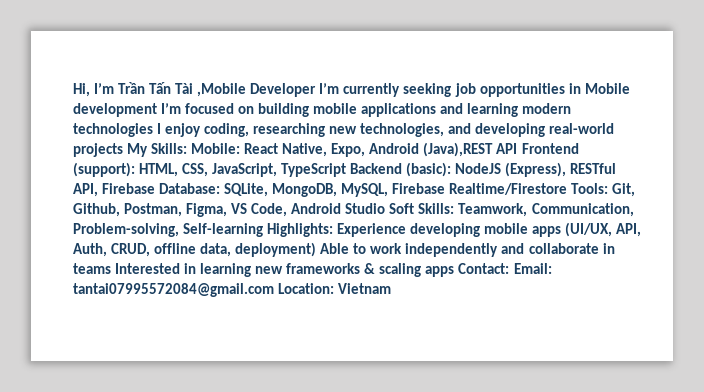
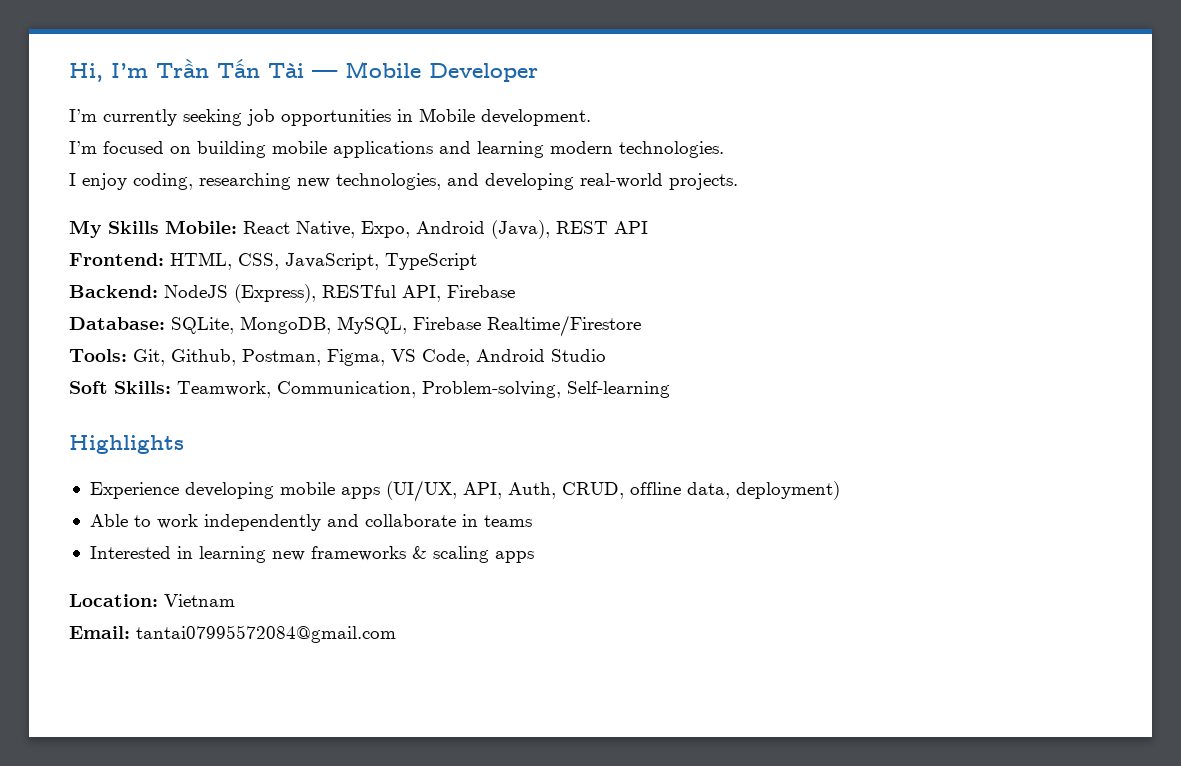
- Hi, I’m Trần Tấn Tài ,Mobile Developer I’m currently seeking job opportunities in Mobile development I’m focused on building mobile applications and learning modern technologies I enjoy coding, researching new technologies, and developing real-world projects My Skills: Mobile:
+ Hi, I’m Trần Tấn Tài — Mobile Developer
+ I’m currently seeking job opportunities in Mobile development.
+ I’m focused on building mobile applications and learning modern technologies.
+ I enjoy coding, researching new technologies, and developing real-world projects.
+ My Skills Mobile:
- React Native, Expo, Android (Java),REST API Frontend (support):
+ React Native, Expo, Android (Java), REST API
+ Frontend:
- HTML, CSS, JavaScript, TypeScript Backend (basic):
+ HTML, CSS, JavaScript, TypeScript
+ Backend:
- NodeJS (Express), RESTful API, Firebase Database:
+ NodeJS (Express), RESTful API, Firebase
+ Database:
- SQLite, MongoDB, MySQL, Firebase Realtime/Firestore Tools:
+ SQLite, MongoDB, MySQL, Firebase Realtime/Firestore
+ Tools:
- Git, Github, Postman, Figma, VS Code, Android Studio Soft Skills:
+ Git, Github, Postman, Figma, VS Code, Android Studio
+ Soft Skills:
- Teamwork, Communication, Problem-solving, Self-learning Highlights: Experience developing mobile apps (UI/UX, API, Auth, CRUD, offline data, deployment) Able to work independently and collaborate in teams Interested in learning new frameworks & scaling apps Contact: Email: tantai07995572084@gmail.com Location: Vietnam
+ Teamwork, Communication, Problem-solving, Self-learning
+ Highlights
+ Experience developing mobile apps (UI/UX, API, Auth, CRUD, offline data, deployment)
+ Able to work independently and collaborate in teams
+ Interested in learning new frameworks & scaling apps
+ Location: Vietnam
+ Email: tantai07995572084@gmail.com

